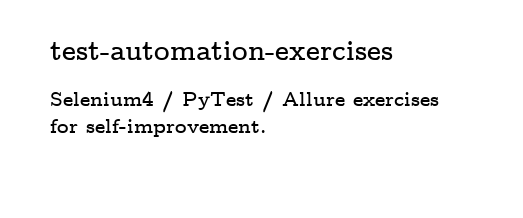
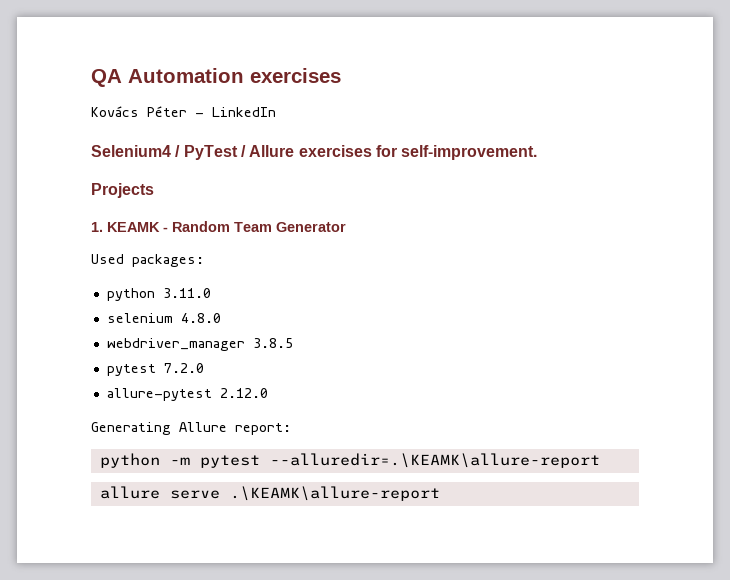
- test-automation-exercises
+ QA Automation exercises
+ Kovács Péter - LinkedIn
+ Projects
+ 1. KEAMK - Random Team Generator
+ Used packages:
+ python 3.11.0
+ selenium 4.8.0
+ webdriver_manager 3.8.5
+ pytest 7.2.0
+ allure-pytest 2.12.0
+ Generating Allure report:
+ python -m pytest --alluredir=.\KEAMK\allure-report
+ allure serve .\KEAMK\allure-report

